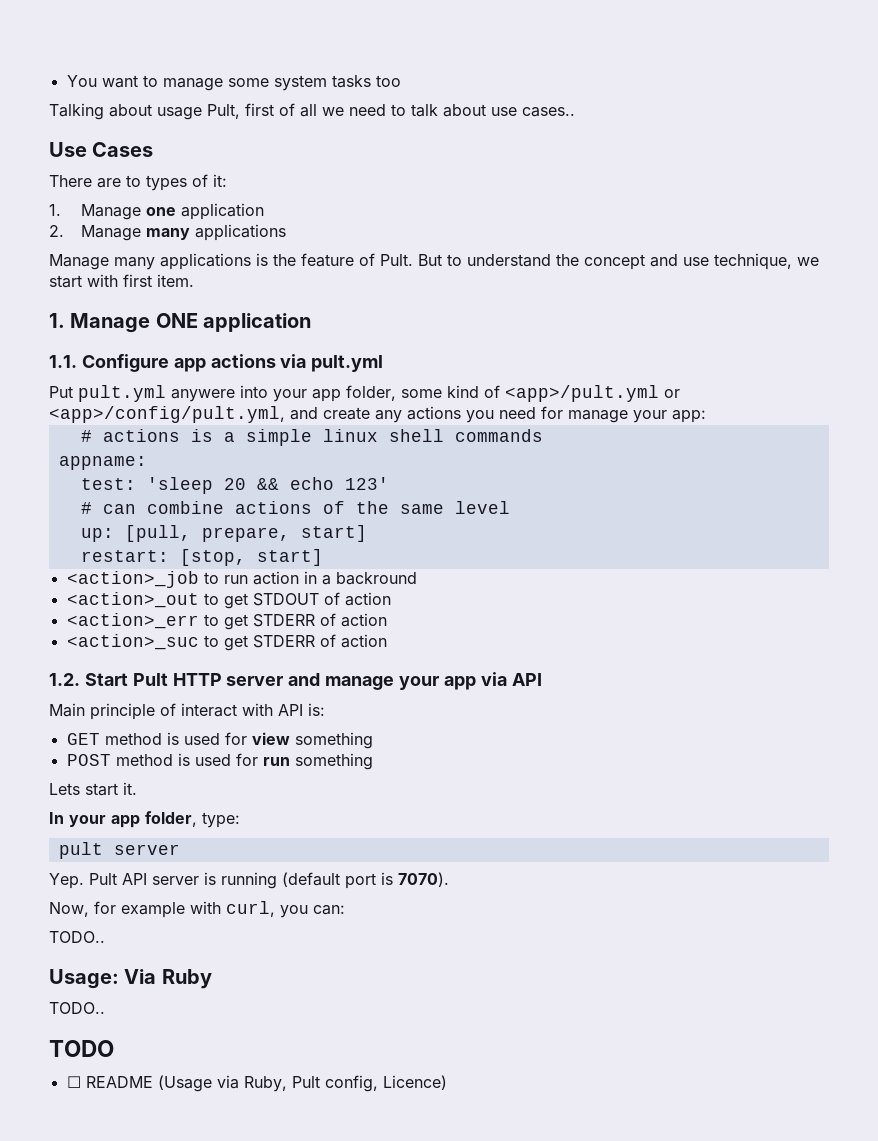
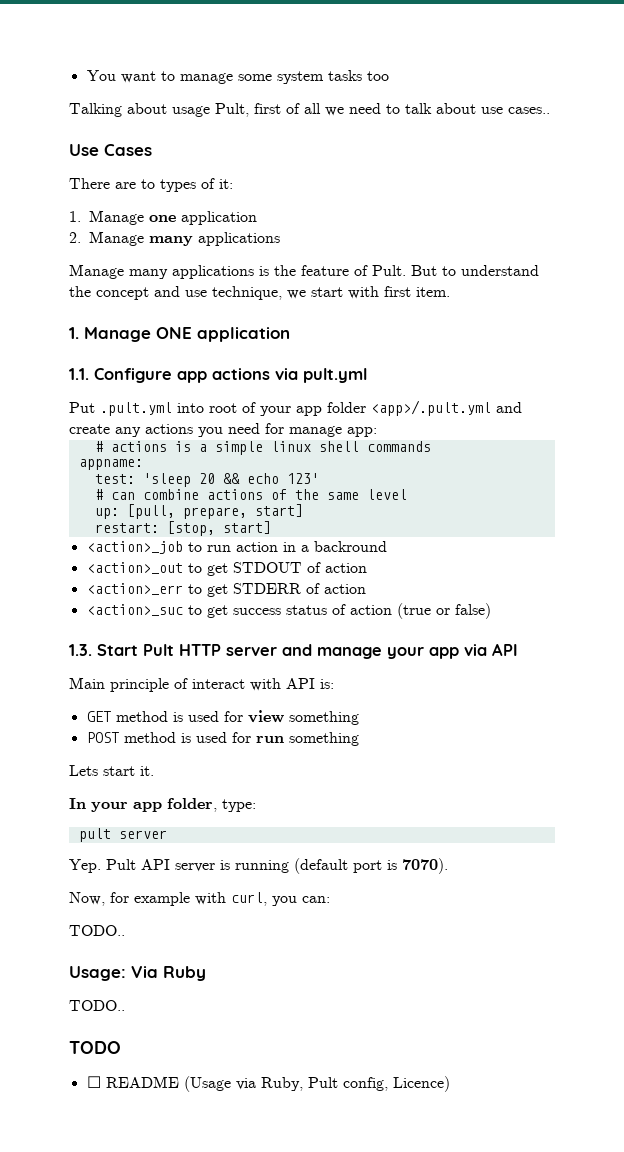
- Put pult.yml anywere into your app folder, some kind of <app>/pult.yml or <app>/config/pult.yml, and create any actions you need for manage your app:
+ Put .pult.yml into root of your app folder <app>/.pult.yml and create any actions you need for manage app:
- <action>_suc to get STDERR of action
- 1.2. Start Pult HTTP server and manage your app via API
+ <action>_suc to get success status of action (true or false)
+ 1.3. Start Pult HTTP server and manage your app via API

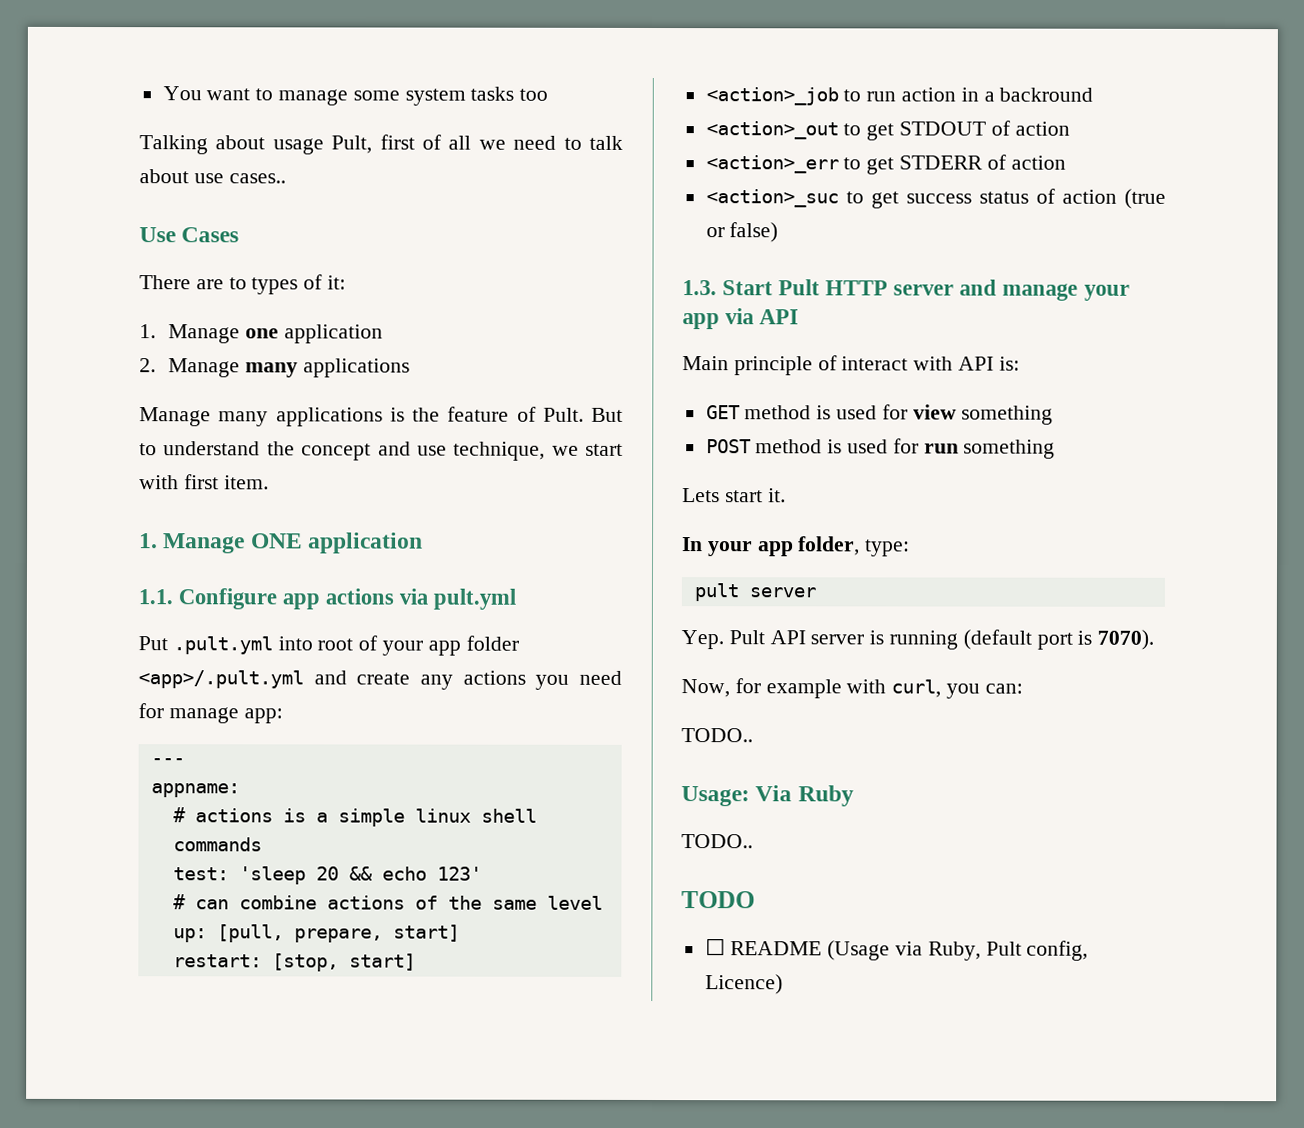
+ ---
+ appname:
- appname:

